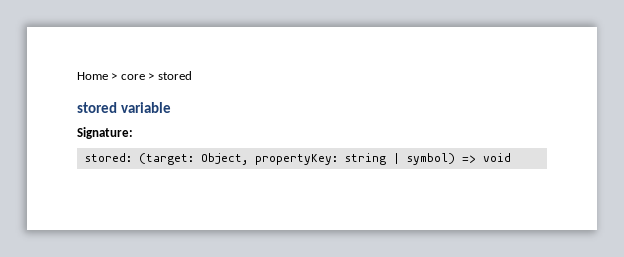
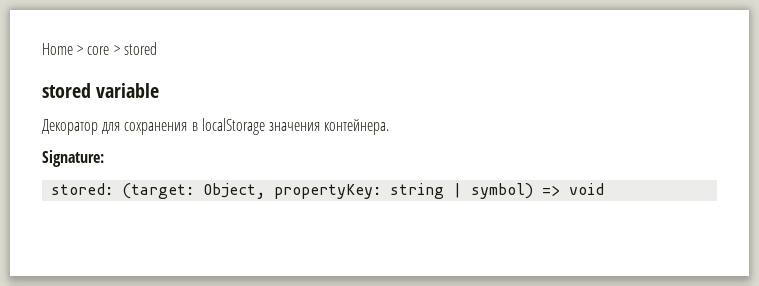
+ Декоратор для сохранения в localStorage значения контейнера.

